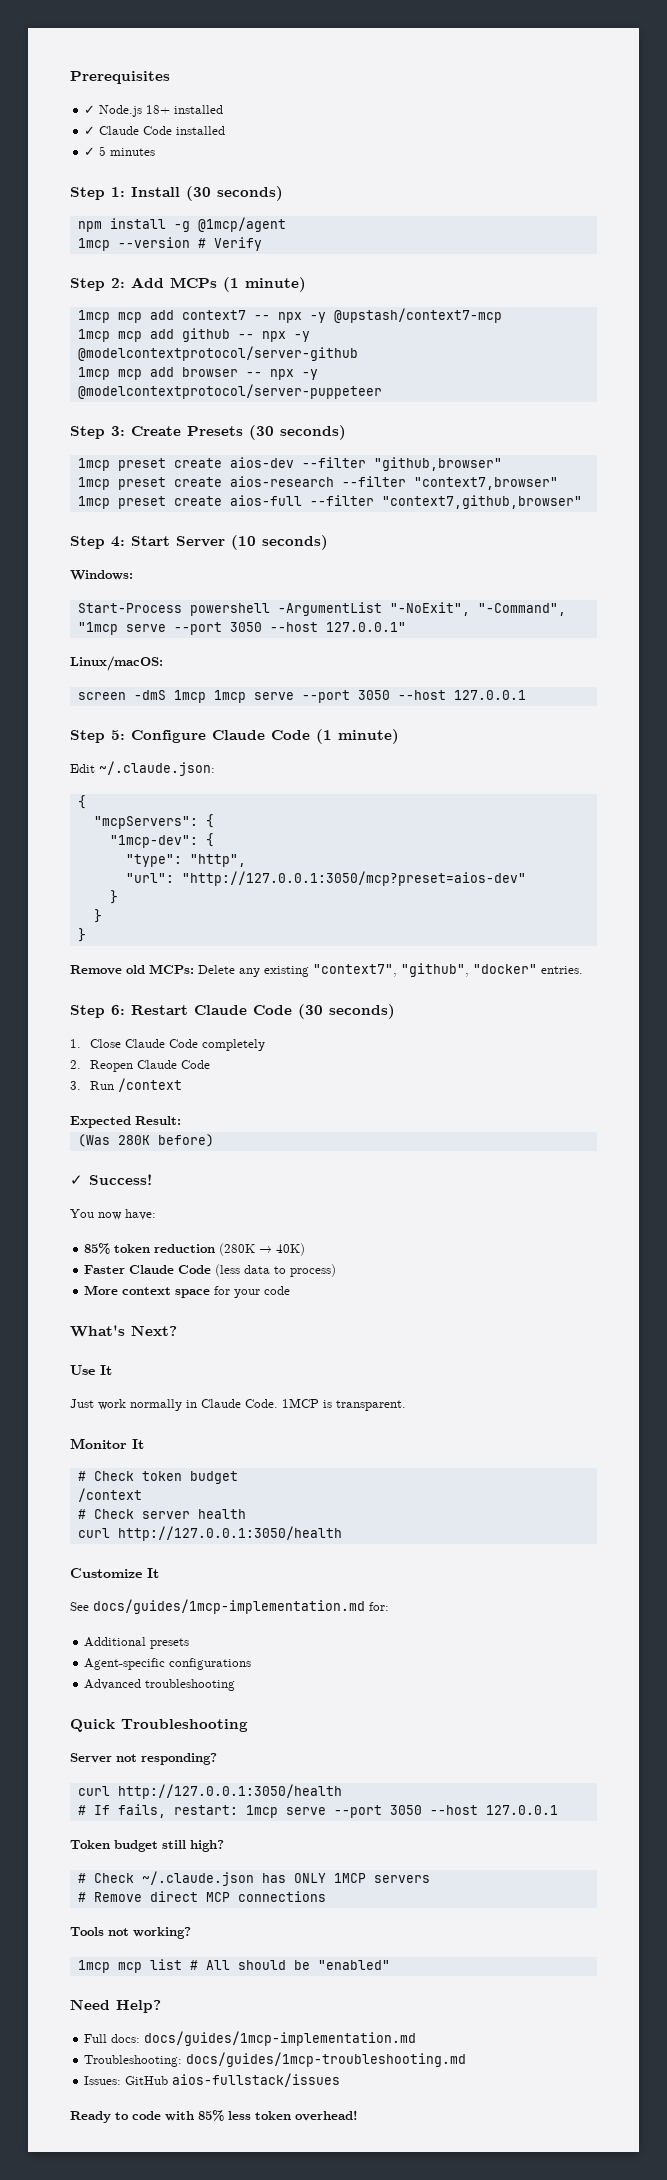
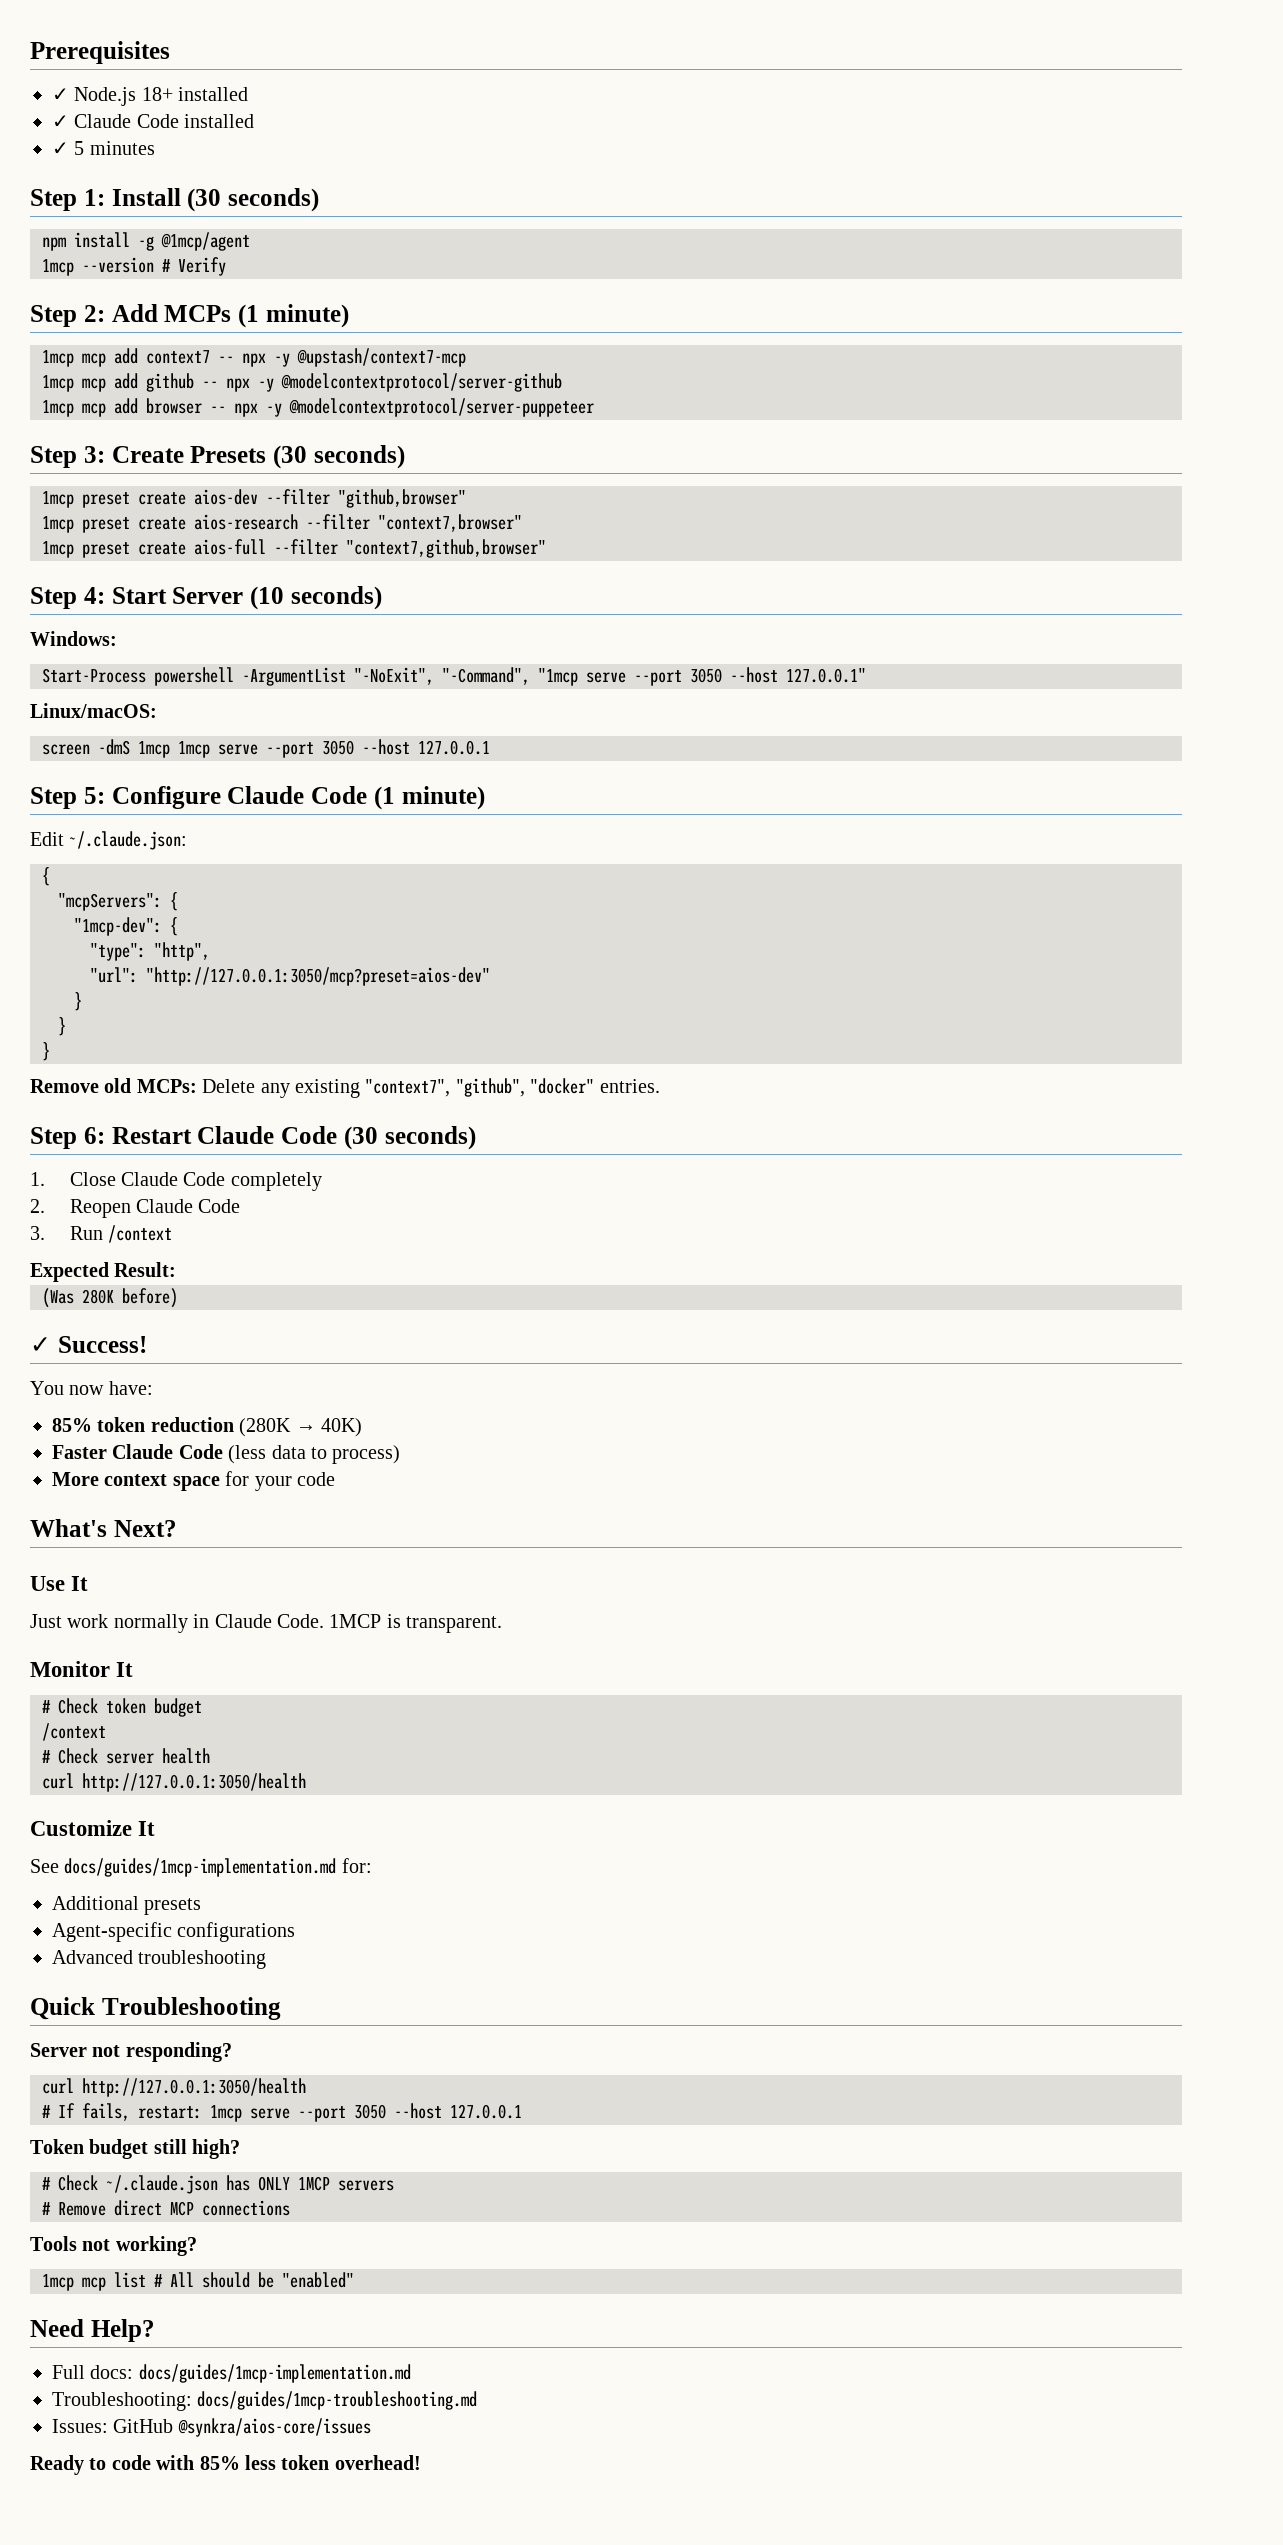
- Issues: GitHub aios-fullstack/issues
+ Issues: GitHub @synkra/aios-core/issues

